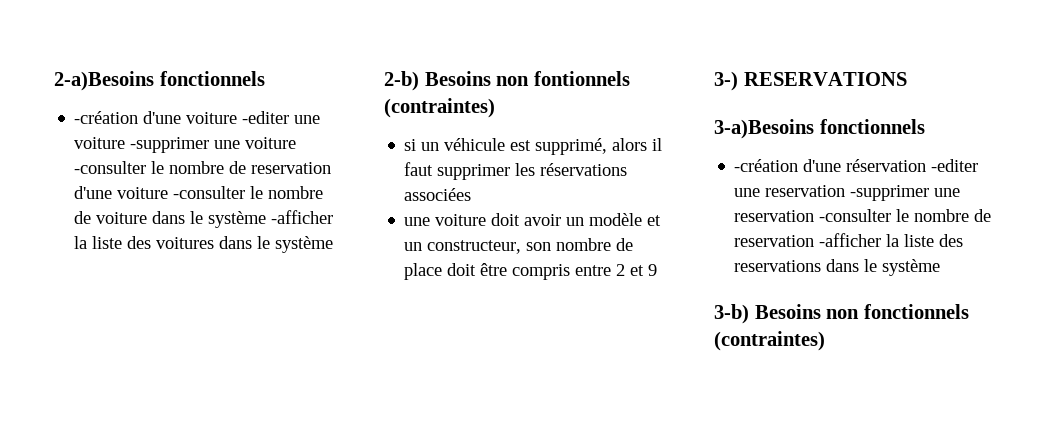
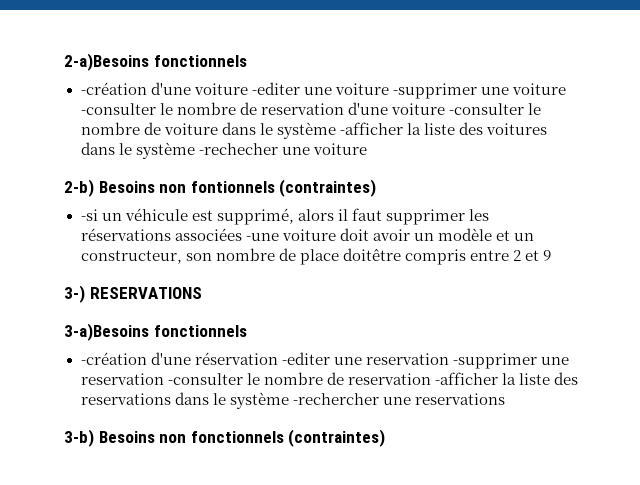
- -création d'une voiture -editer une voiture -supprimer une voiture -consulter le nombre de reservation d'une voiture -consulter le nombre de voiture dans le système -afficher la liste des voitures dans le système
+ -création d'une voiture -editer une voiture -supprimer une voiture -consulter le nombre de reservation d'une voiture -consulter le nombre de voiture dans le système -afficher la liste des voitures dans le système -rechecher une voiture
- si un véhicule est supprimé, alors il faut supprimer les réservations associées
- une voiture doit avoir un modèle et un constructeur, son nombre de place doit être compris entre 2 et 9
+ -si un véhicule est supprimé, alors il faut supprimer les réservations associées -une voiture doit avoir un modèle et un constructeur, son nombre de place doitêtre compris entre 2 et 9
- -création d'une réservation -editer une reservation -supprimer une reservation -consulter le nombre de reservation -afficher la liste des reservations dans le système
+ -création d'une réservation -editer une reservation -supprimer une reservation -consulter le nombre de reservation -afficher la liste des reservations dans le système -rechercher une reservations

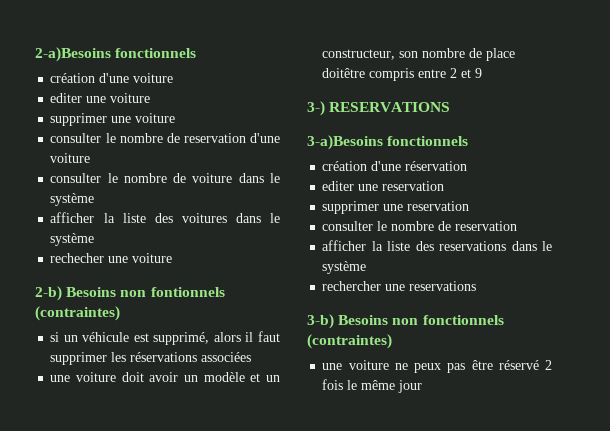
- -création d'une voiture -editer une voiture -supprimer une voiture -consulter le nombre de reservation d'une voiture -consulter le nombre de voiture dans le système -afficher la liste des voitures dans le système -rechecher une voiture
+ création d'une voiture
+ editer une voiture
+ supprimer une voiture
+ consulter le nombre de reservation d'une voiture
+ consulter le nombre de voiture dans le système
+ afficher la liste des voitures dans le système
+ rechecher une voiture
- -si un véhicule est supprimé, alors il faut supprimer les réservations associées -une voiture doit avoir un modèle et un constructeur, son nombre de place doitêtre compris entre 2 et 9
+ si un véhicule est supprimé, alors il faut supprimer les réservations associées
+ une voiture doit avoir un modèle et un constructeur, son nombre de place doitêtre compris entre 2 et 9
- -création d'une réservation -editer une reservation -supprimer une reservation -consulter le nombre de reservation -afficher la liste des reservations dans le système -rechercher une reservations
+ création d'une réservation
+ editer une reservation
+ supprimer une reservation
+ consulter le nombre de reservation
+ afficher la liste des reservations dans le système
+ rechercher une reservations
+ une voiture ne peux pas être réservé 2 fois le même jour

